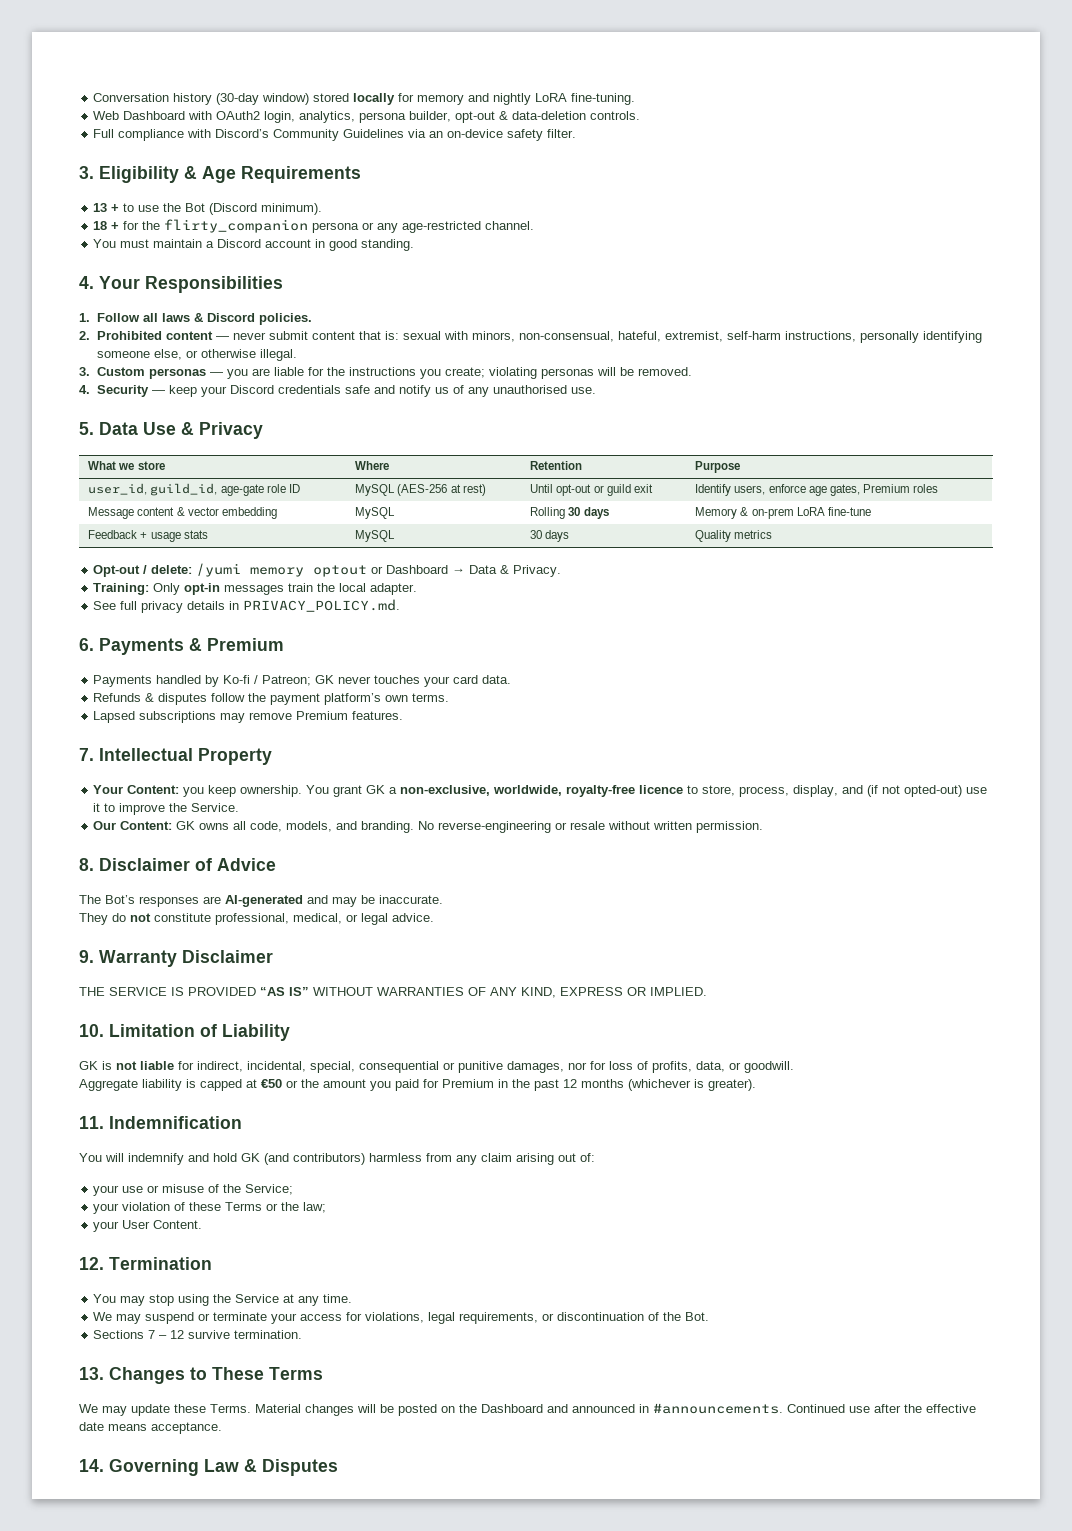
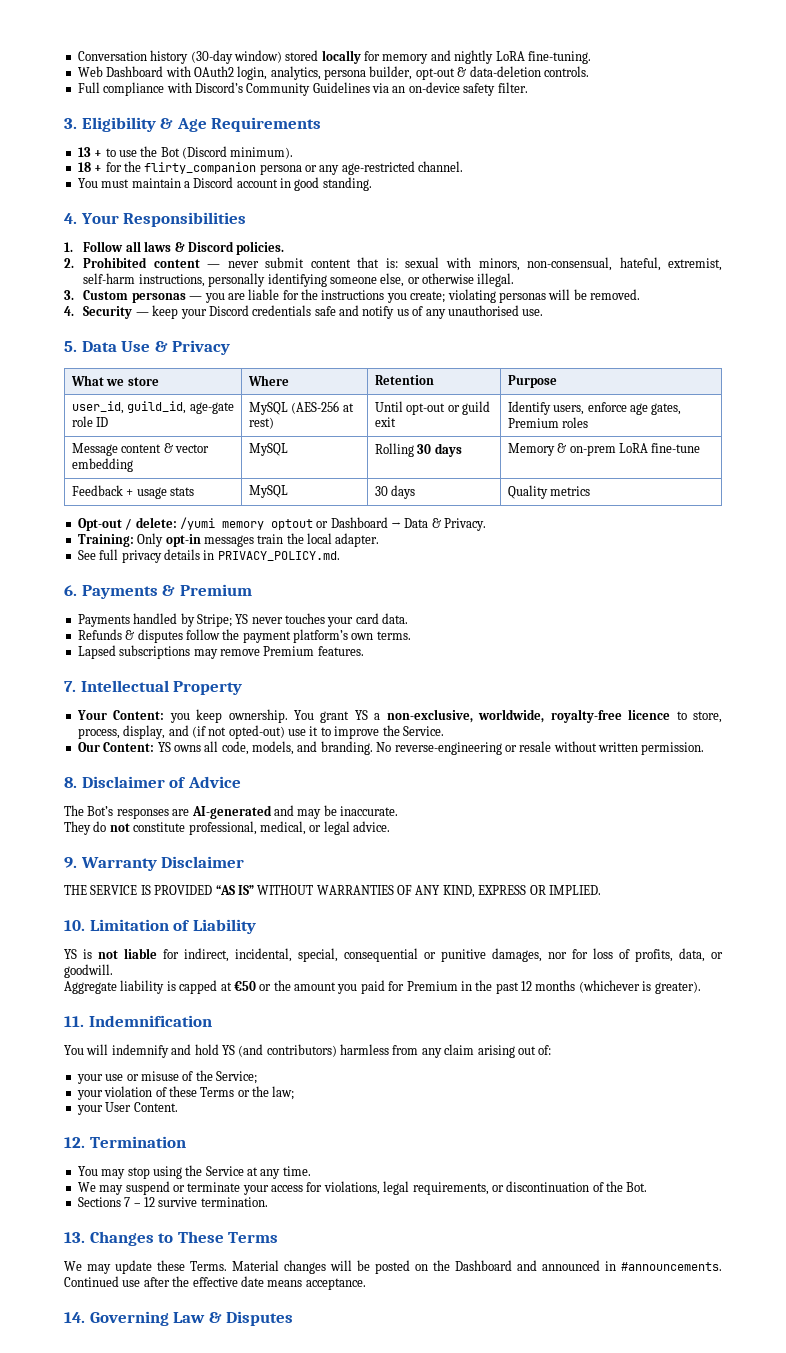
- Payments handled by Ko-fi / Patreon; GK never touches your card data.
+ Payments handled by Stripe; YS never touches your card data.
- You grant GK a non-exclusive, worldwide, royalty-free licence to store, process, display, and (if not opted-out) use it to improve the Service.
+ You grant YS a non-exclusive, worldwide, royalty-free licence to store, process, display, and (if not opted-out) use it to improve the Service.
- Our Content: GK owns all code, models, and branding.
+ Our Content: YS owns all code, models, and branding.
- GK is not liable for indirect, incidental, special, consequential or punitive damages, nor for loss of profits, data, or goodwill.
+ YS is not liable for indirect, incidental, special, consequential or punitive damages, nor for loss of profits, data, or goodwill.
- You will indemnify and hold GK (and contributors) harmless from any claim arising out of:
+ You will indemnify and hold YS (and contributors) harmless from any claim arising out of:

